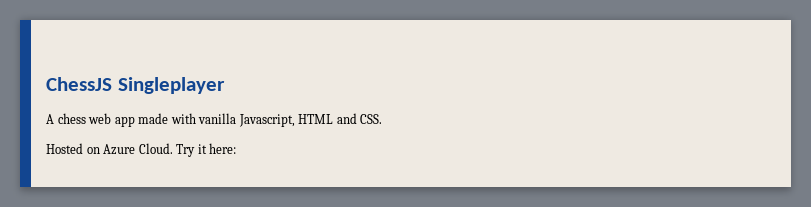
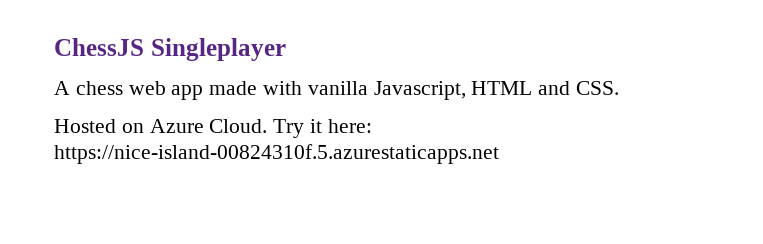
- Try it here:
+ Try it here: https://nice-island-00824310f.5.azurestaticapps.net

